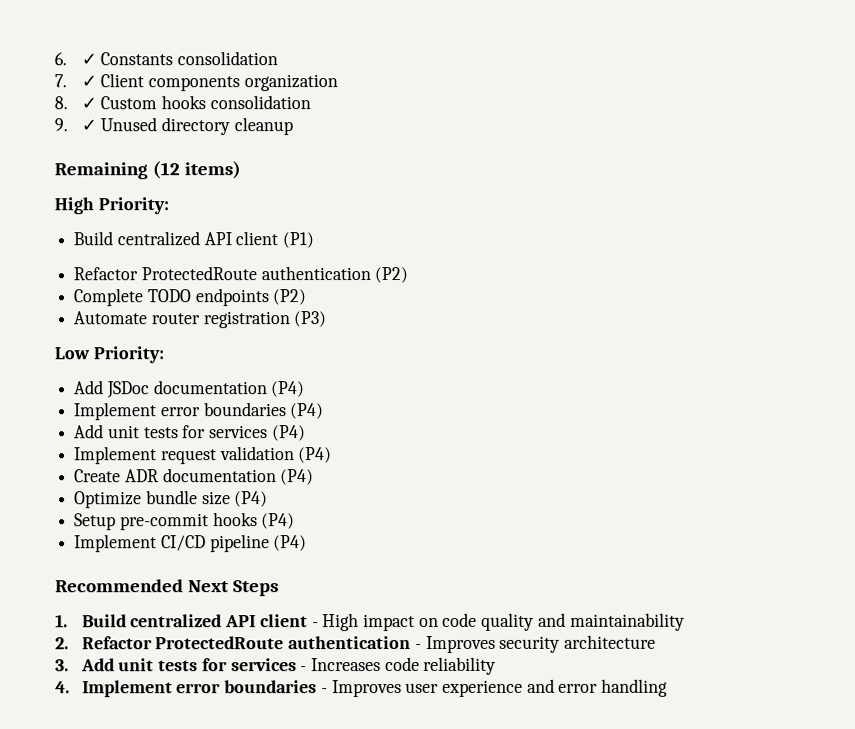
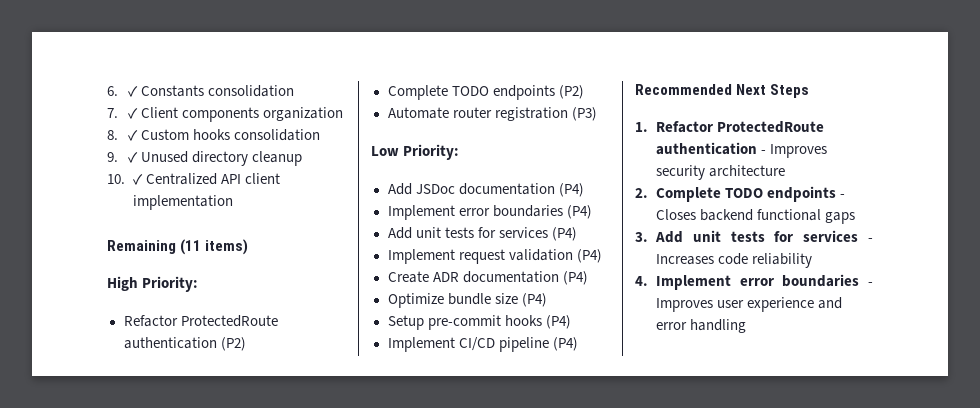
+ 10. ✓ Centralized API client implementation
- Remaining (12 items)
+ Remaining (11 items)
- Build centralized API client (P1)
- 1. Build centralized API client - High impact on code quality and maintainability
- 2. Refactor ProtectedRoute authentication - Improves security architecture
+ 1. Refactor ProtectedRoute authentication - Improves security architecture
+ 2. Complete TODO endpoints - Closes backend functional gaps

